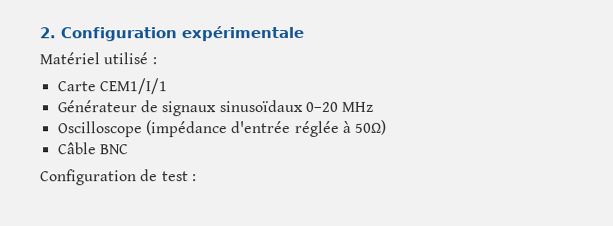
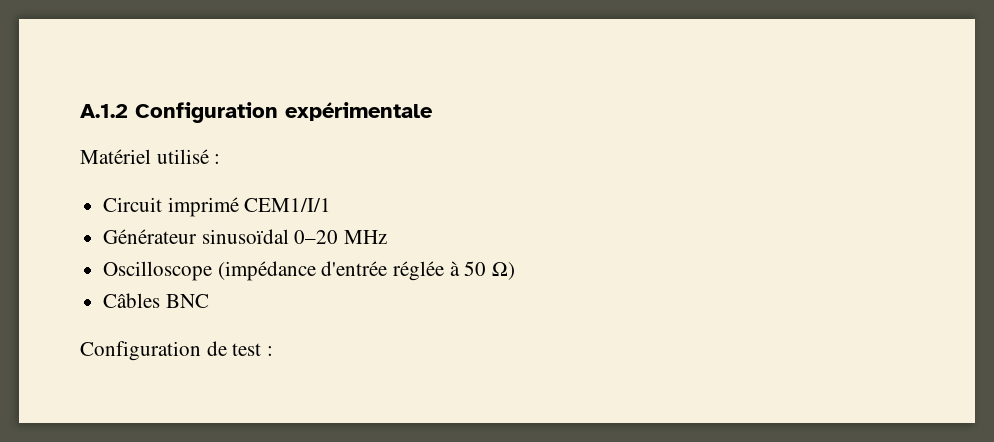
- 2. Configuration expérimentale
+ A.1.2 Configuration expérimentale
- Carte CEM1/I/1
+ Circuit imprimé CEM1/I/1
- Générateur de signaux sinusoïdaux 0–20 MHz
+ Générateur sinusoïdal 0–20 MHz
- Oscilloscope (impédance d'entrée réglée à 50Ω)
- Câble BNC
+ Oscilloscope (impédance d'entrée réglée à 50 Ω)
+ Câbles BNC

